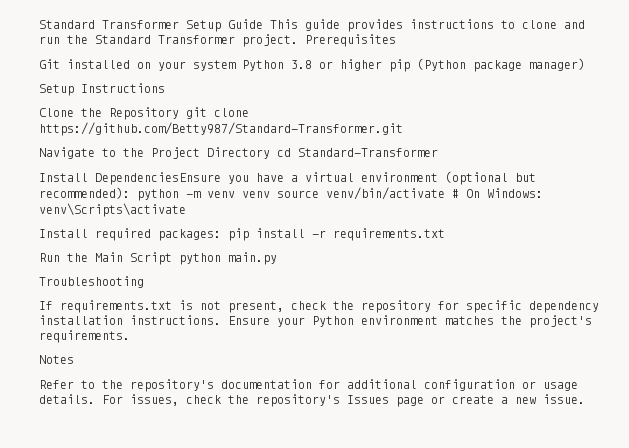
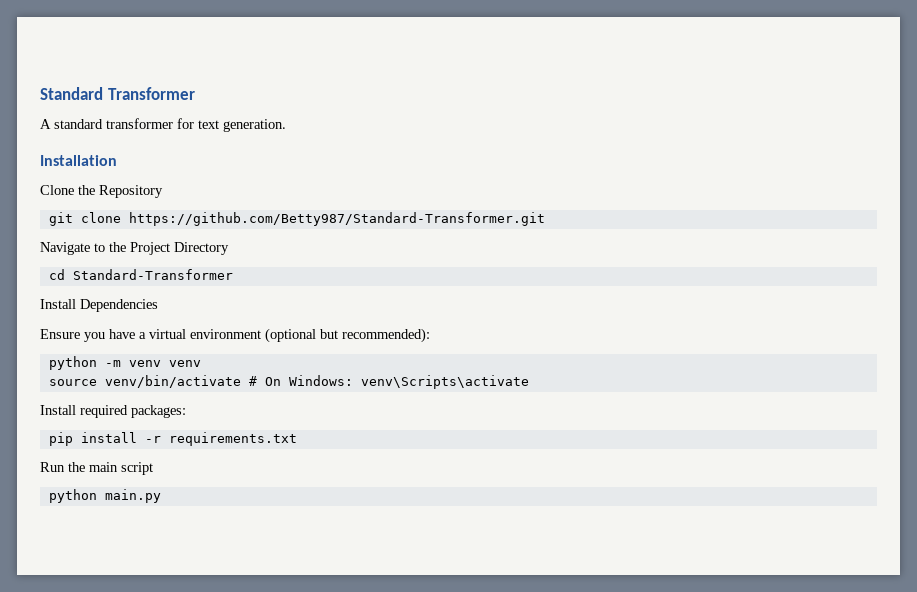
- Standard Transformer Setup Guide This guide provides instructions to clone and run the Standard Transformer project. Prerequisites
- Git installed on your system Python 3.8 or higher pip (Python package manager)
- Setup Instructions
+ Standard Transformer
+ A standard transformer for text generation.
+ Installation
- Clone the Repository git clone https://github.com/Betty987/Standard-Transformer.git
+ Clone the Repository
+ git clone https://github.com/Betty987/Standard-Transformer.git
- Navigate to the Project Directory cd Standard-Transformer
+ Navigate to the Project Directory
+ cd Standard-Transformer
- Install DependenciesEnsure you have a virtual environment (optional but recommended): python -m venv venv source venv/bin/activate # On Windows: venv\Scripts\activate
+ Install Dependencies
+ Ensure you have a virtual environment (optional but recommended):
+ python -m venv venv
+ source venv/bin/activate # On Windows: venv\Scripts\activate
- Install required packages: pip install -r requirements.txt
+ Install required packages:
+ pip install -r requirements.txt
- Run the Main Script python main.py
+ Run the main script
+ python main.py
- Troubleshooting
- If requirements.txt is not present, check the repository for specific dependency installation instructions. Ensure your Python environment matches the project's requirements.
- Notes
- Refer to the repository's documentation for additional configuration or usage details. For issues, check the repository's Issues page or create a new issue.

